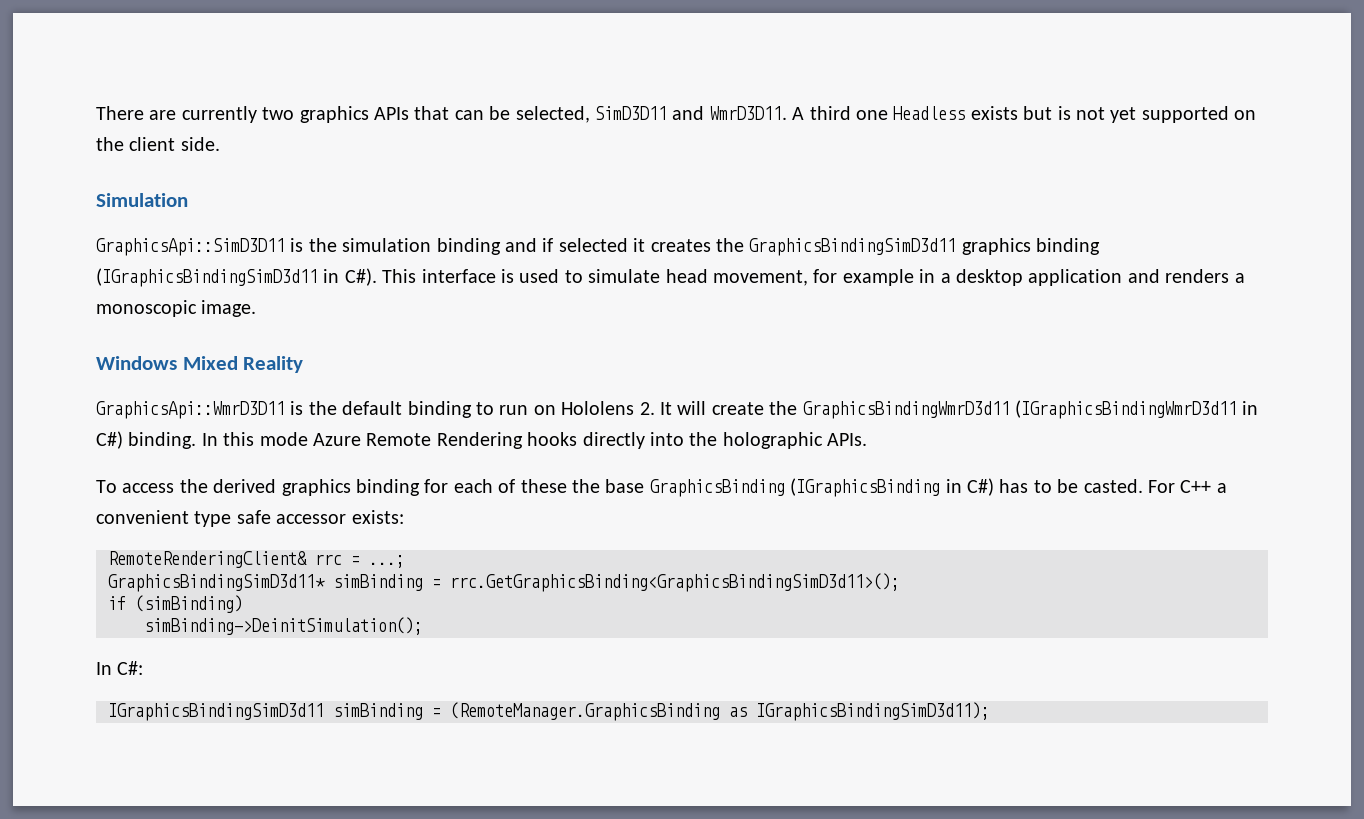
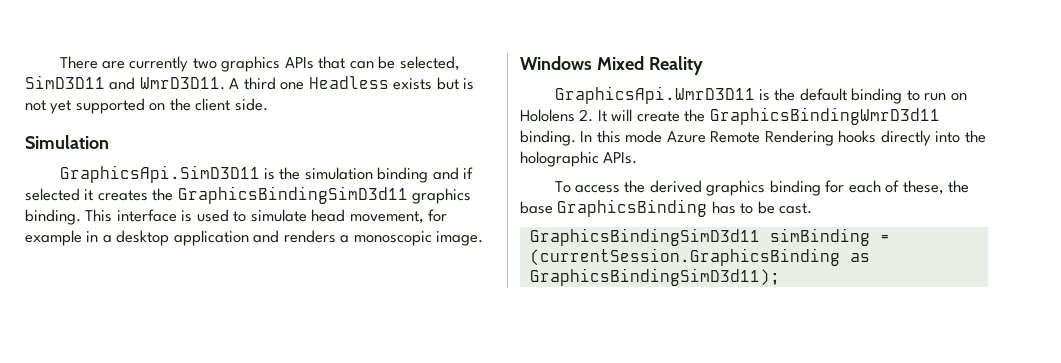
- GraphicsApi::SimD3D11 is the simulation binding and if selected it creates the GraphicsBindingSimD3d11 graphics binding (IGraphicsBindingSimD3d11 in C#). This interface is used to simulate head movement, for example in a desktop application and renders a monoscopic image.
+ GraphicsApi.SimD3D11 is the simulation binding and if selected it creates the GraphicsBindingSimD3d11 graphics binding. This interface is used to simulate head movement, for example in a desktop application and renders a monoscopic image.
- GraphicsApi::WmrD3D11 is the default binding to run on Hololens 2. It will create the GraphicsBindingWmrD3d11 (IGraphicsBindingWmrD3d11 in C#) binding.
+ GraphicsApi.WmrD3D11 is the default binding to run on Hololens 2. It will create the GraphicsBindingWmrD3d11 binding.
- To access the derived graphics binding for each of these the base GraphicsBinding (IGraphicsBinding in C#) has to be casted. For C++ a convenient type safe accessor exists:
- RemoteRenderingClient& rrc = ...;
- GraphicsBindingSimD3d11* simBinding = rrc.GetGraphicsBinding<GraphicsBindingSimD3d11>();
- if (simBinding)
- simBinding->DeinitSimulation();
- In C#:
- IGraphicsBindingSimD3d11 simBinding = (RemoteManager.GraphicsBinding as IGraphicsBindingSimD3d11);
+ To access the derived graphics binding for each of these, the base GraphicsBinding has to be cast.
+ GraphicsBindingSimD3d11 simBinding = (currentSession.GraphicsBinding as GraphicsBindingSimD3d11);

